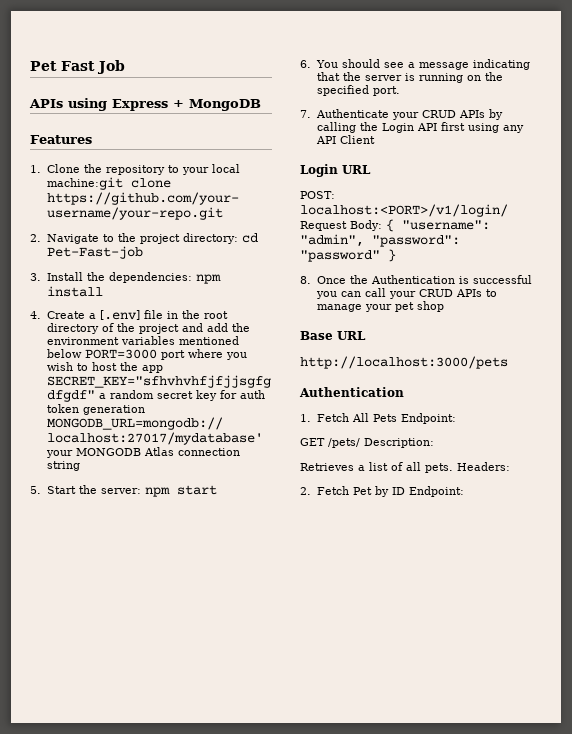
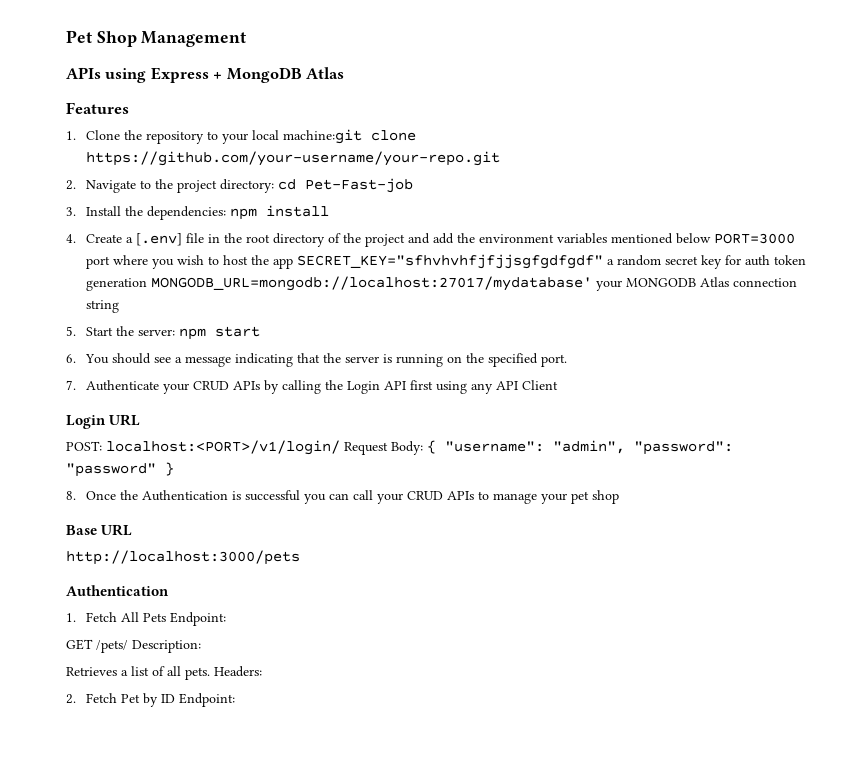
- Pet Fast Job
+ Pet Shop Management
- APIs using Express + MongoDB
+ APIs using Express + MongoDB Atlas

